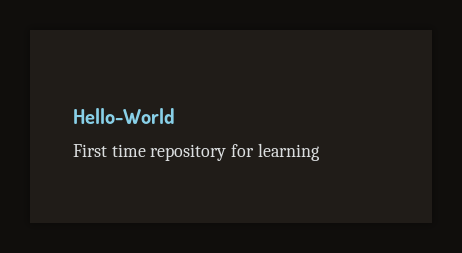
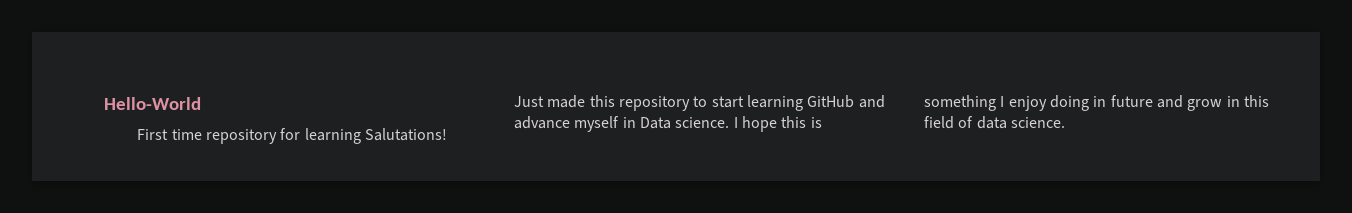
- First time repository for learning
+ First time repository for learning Salutations! Just made this repository to start learning GitHub and advance myself in Data science. I hope this is something I enjoy doing in future and grow in this field of data science.

